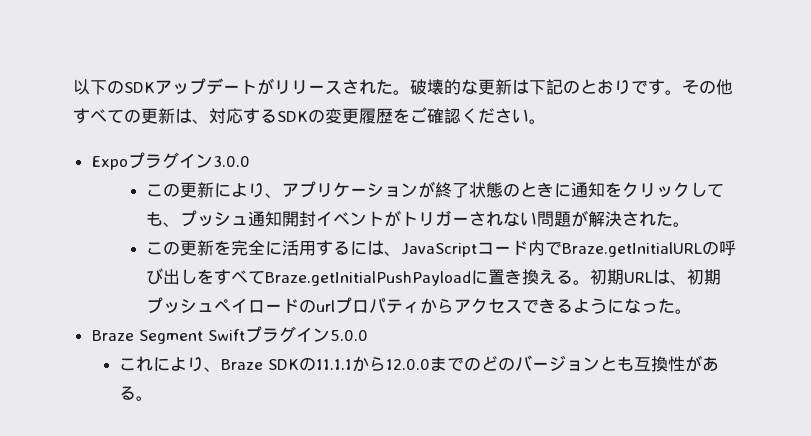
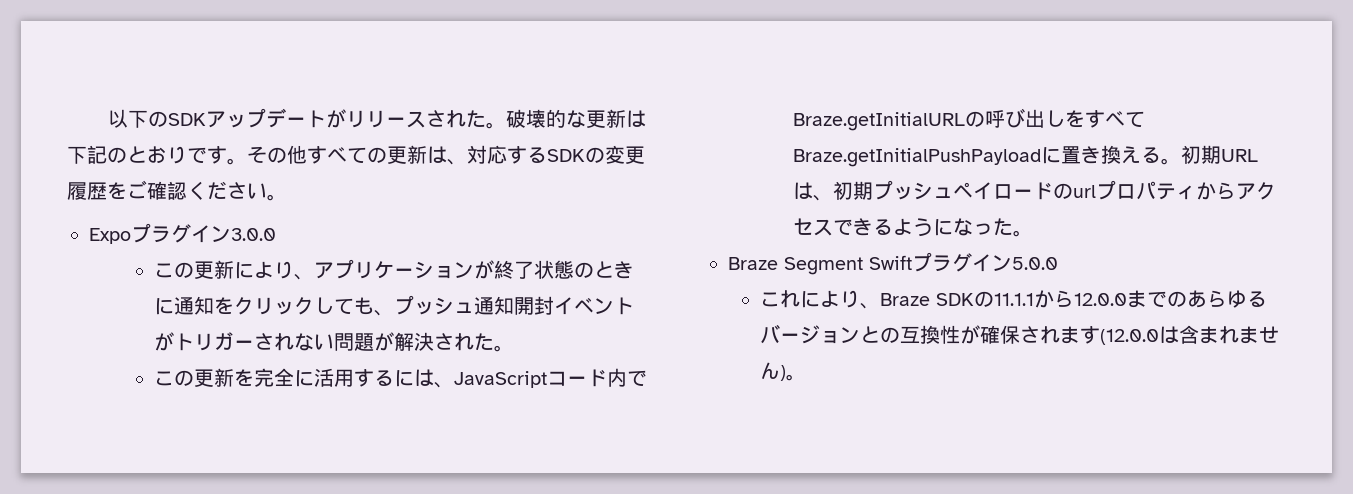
- これにより、Braze SDKの11.1.1から12.0.0までのどのバージョンとも互換性がある。
+ これにより、Braze SDKの11.1.1から12.0.0までのあらゆるバージョンとの互換性が確保されます(12.0.0は含まれません)。

